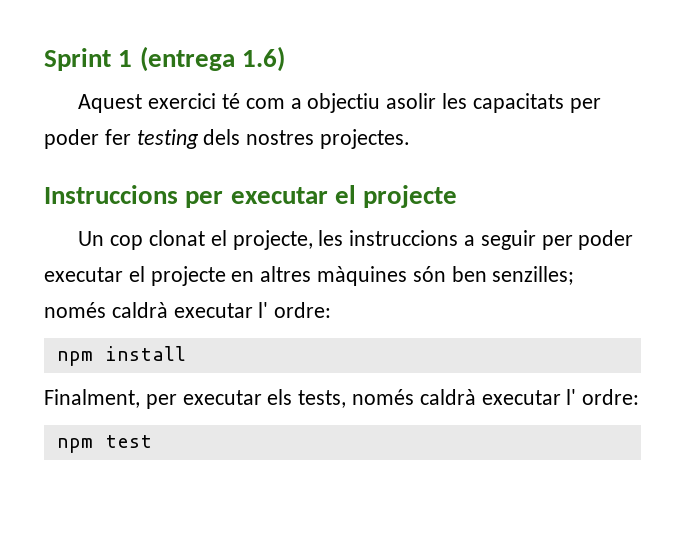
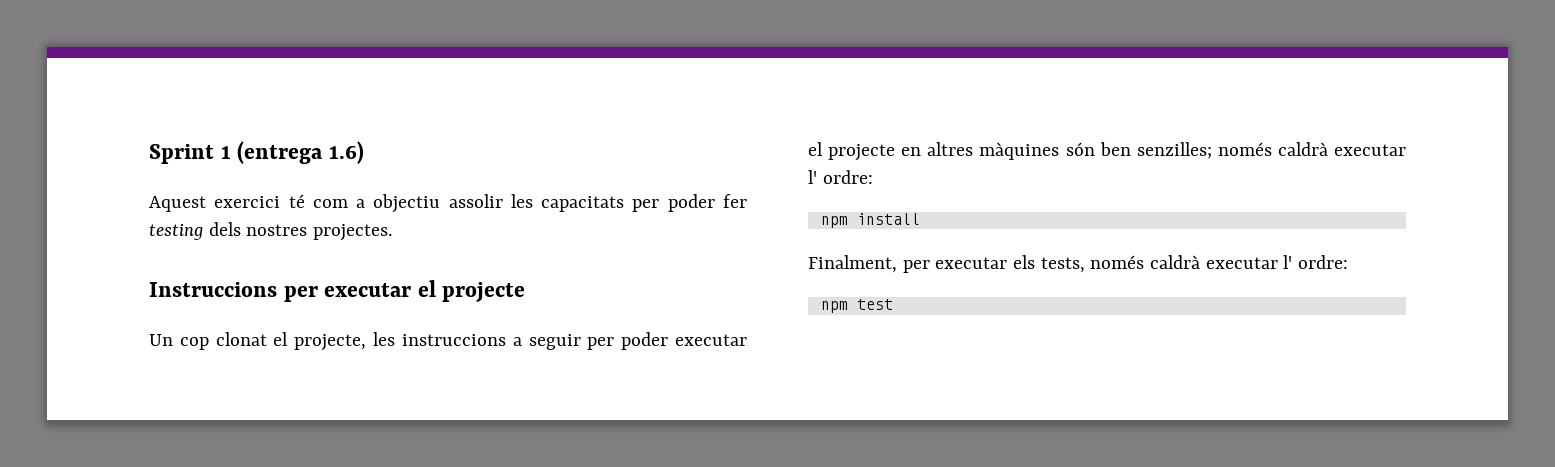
- Aquest exercici té com a objectiu asolir les capacitats per poder fer testing dels nostres projectes.
+ Aquest exercici té com a objectiu assolir les capacitats per poder fer testing dels nostres projectes.

